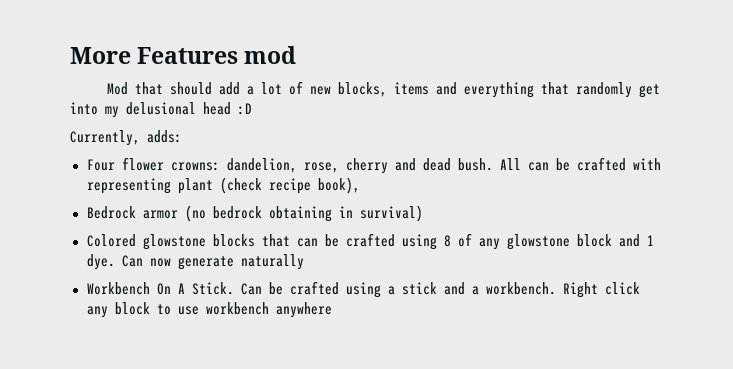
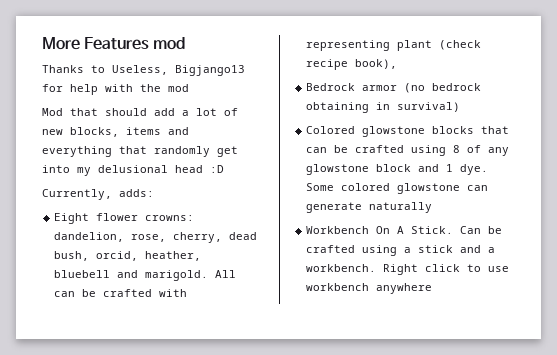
+ Thanks to Useless, Bigjango13 for help with the mod
- Four flower crowns: dandelion, rose, cherry and dead bush.
+ Eight flower crowns: dandelion, rose, cherry, dead bush, orcid, heather, bluebell and marigold.
- Can now generate naturally
+ Some colored glowstone can generate naturally
- Right click any block to use workbench anywhere
+ Right click to use workbench anywhere

